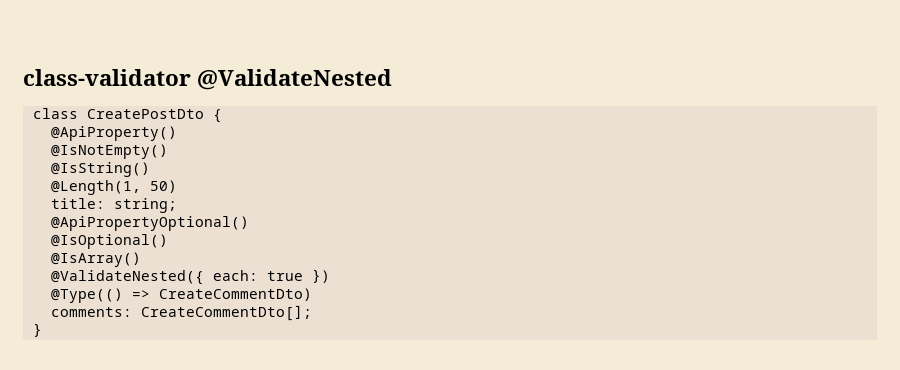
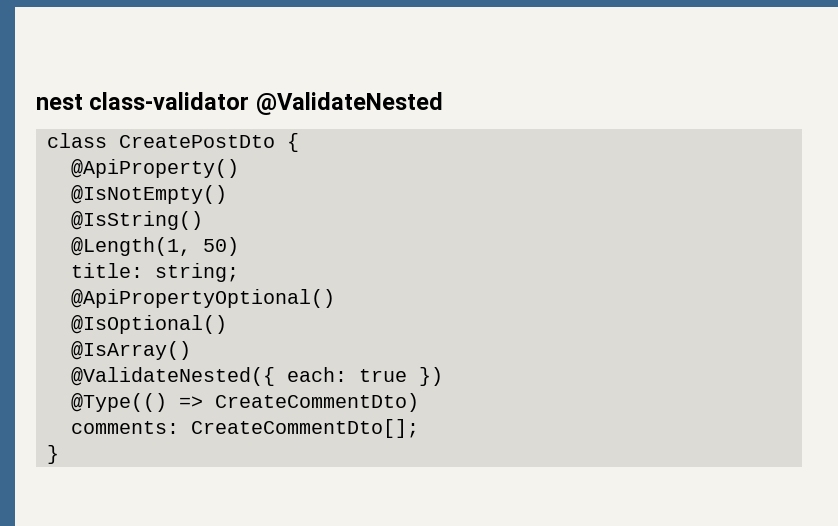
- class-validator @ValidateNested
+ nest class-validator @ValidateNested

